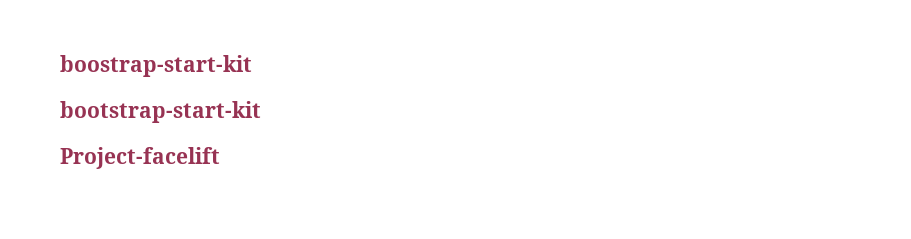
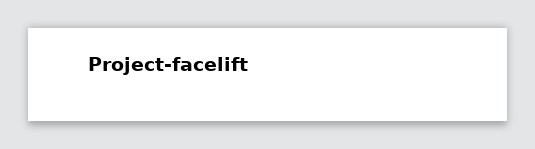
- boostrap-start-kit
- bootstrap-start-kit

